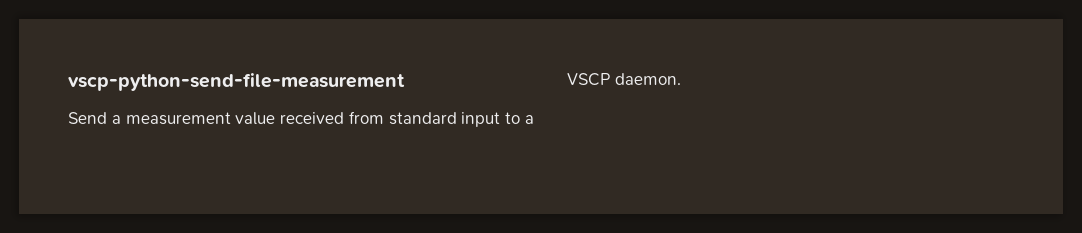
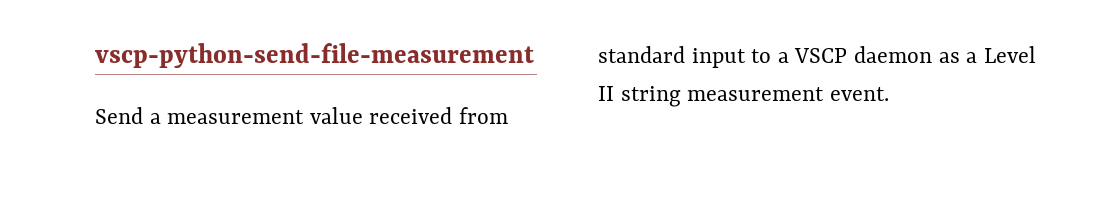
- Send a measurement value received from standard input to a VSCP daemon.
+ Send a measurement value received from standard input to a VSCP daemon as a Level II string measurement event.

